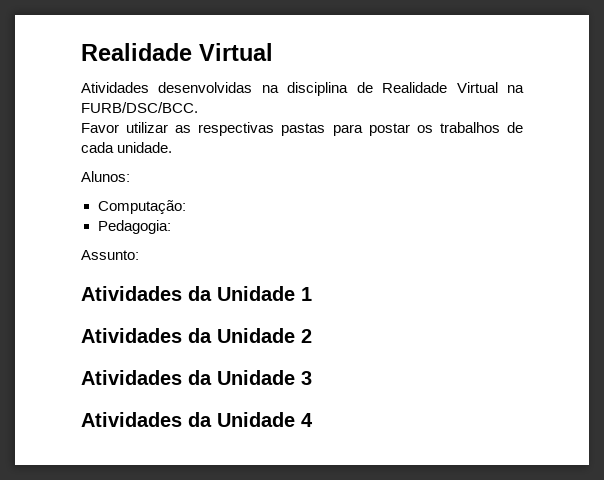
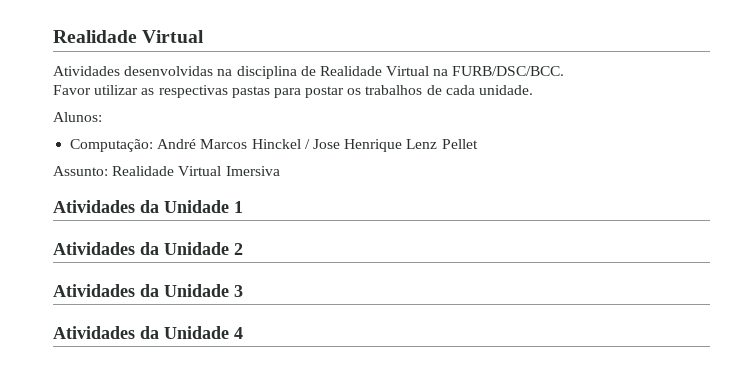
- Computação:
- Pedagogia:
- Assunto:
+ Computação: André Marcos Hinckel / Jose Henrique Lenz Pellet
+ Assunto: Realidade Virtual Imersiva

